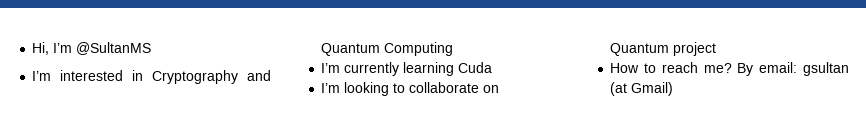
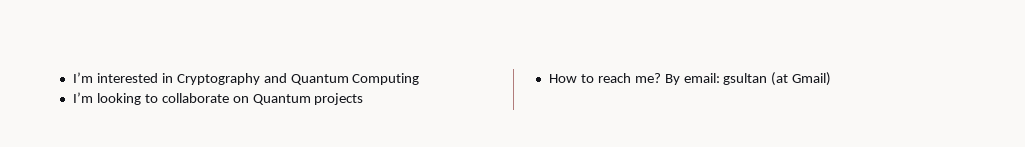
- Hi, I’m @SultanMS
- I’m currently learning Cuda
- I’m looking to collaborate on Quantum project
+ I’m looking to collaborate on Quantum projects

